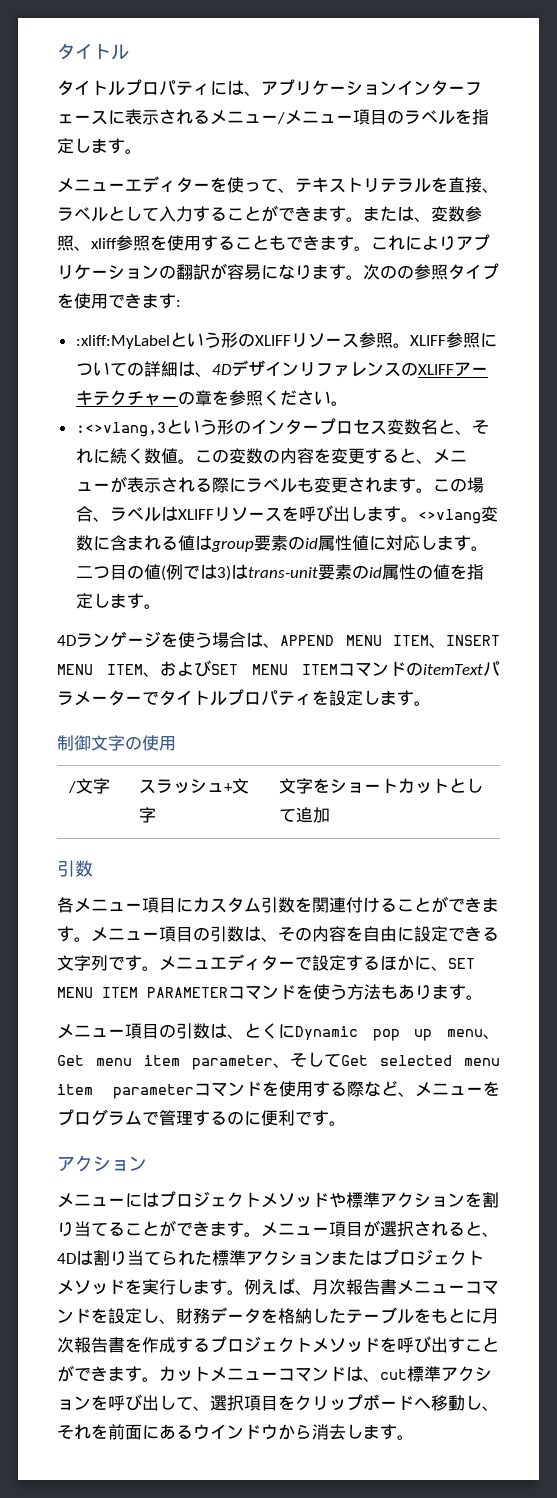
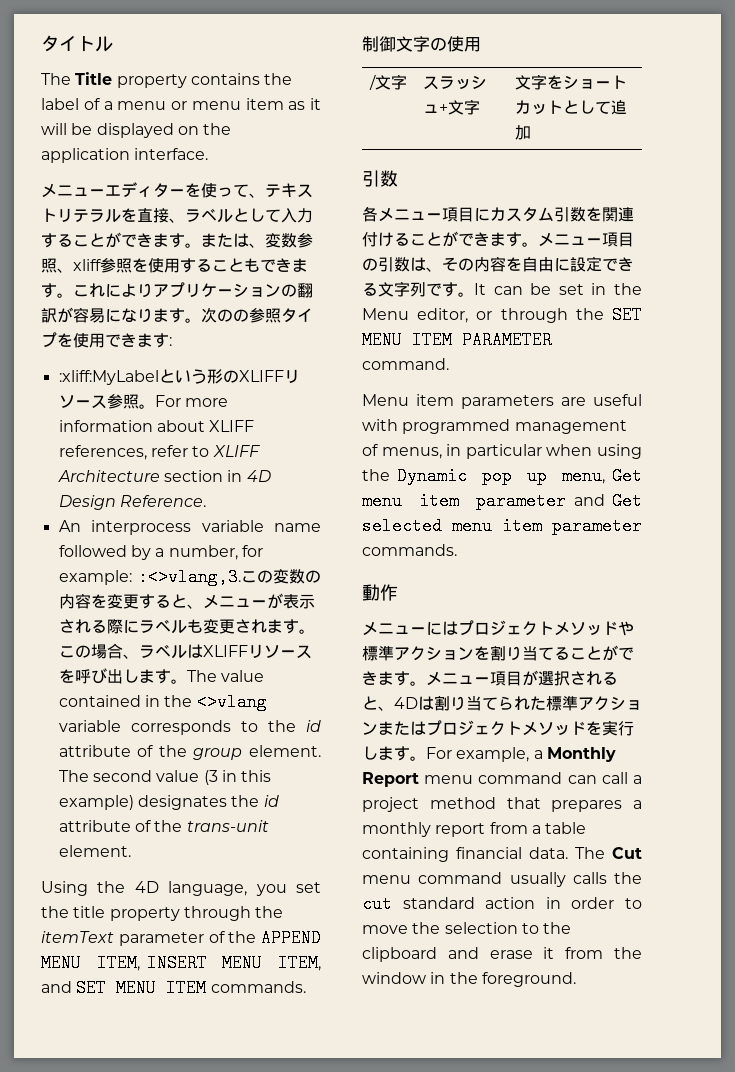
- タイトルプロパティには、アプリケーションインターフェースに表示されるメニュー/メニュー項目のラベルを指定します。
+ The Title property contains the label of a menu or menu item as it will be displayed on the application interface.
- XLIFF参照についての詳細は、4DデザインリファレンスのXLIFFアーキテクチャーの章を参照ください。
- :<>vlang,3という形のインタープロセス変数名と、それに続く数値。
+ For more information about XLIFF references, refer to XLIFF Architecture section in 4D Design Reference.
+ An interprocess variable name followed by a number, for example: :<>vlang,3.
- <>vlang変数に含まれる値はgroup要素のid属性値に対応します。二つ目の値(例では3)はtrans-unit要素のid属性の値を指定します。
- 4Dランゲージを使う場合は、APPEND MENU ITEM、INSERT MENU ITEM、およびSET MENU ITEMコマンドのitemTextパラメーターでタイトルプロパティを設定します。
+ The value contained in the <>vlang variable corresponds to the id attribute of the group element. The second value (3 in this example) designates the id attribute of the trans-unit element.
+ Using the 4D language, you set the title property through the itemText parameter of the APPEND MENU ITEM, INSERT MENU ITEM, and SET MENU ITEM commands.
- メニュエディターで設定するほかに、SET MENU ITEM PARAMETERコマンドを使う方法もあります。
- メニュー項目の引数は、とくにDynamic pop up menu、Get menu item parameter、そしてGet selected menu item parameterコマンドを使用する際など、メニューをプログラムで管理するのに便利です。
- アクション
+ It can be set in the Menu editor, or through the SET MENU ITEM PARAMETER command.
+ Menu item parameters are useful with programmed management of menus, in particular when using the Dynamic pop up menu, Get menu item parameter and Get selected menu item parameter commands.
+ 動作
- 例えば、月次報告書メニューコマンドを設定し、財務データを格納したテーブルをもとに月次報告書を作成するプロジェクトメソッドを呼び出すことができます。カットメニューコマンドは、cut標準アクションを呼び出して、選択項目をクリップボードへ移動し、それを前面にあるウインドウから消去します。
+ For example, a Monthly Report menu command can call a project method that prepares a monthly report from a table containing financial data. The Cut menu command usually calls the cut standard action in order to move the selection to the clipboard and erase it from the window in the foreground.

